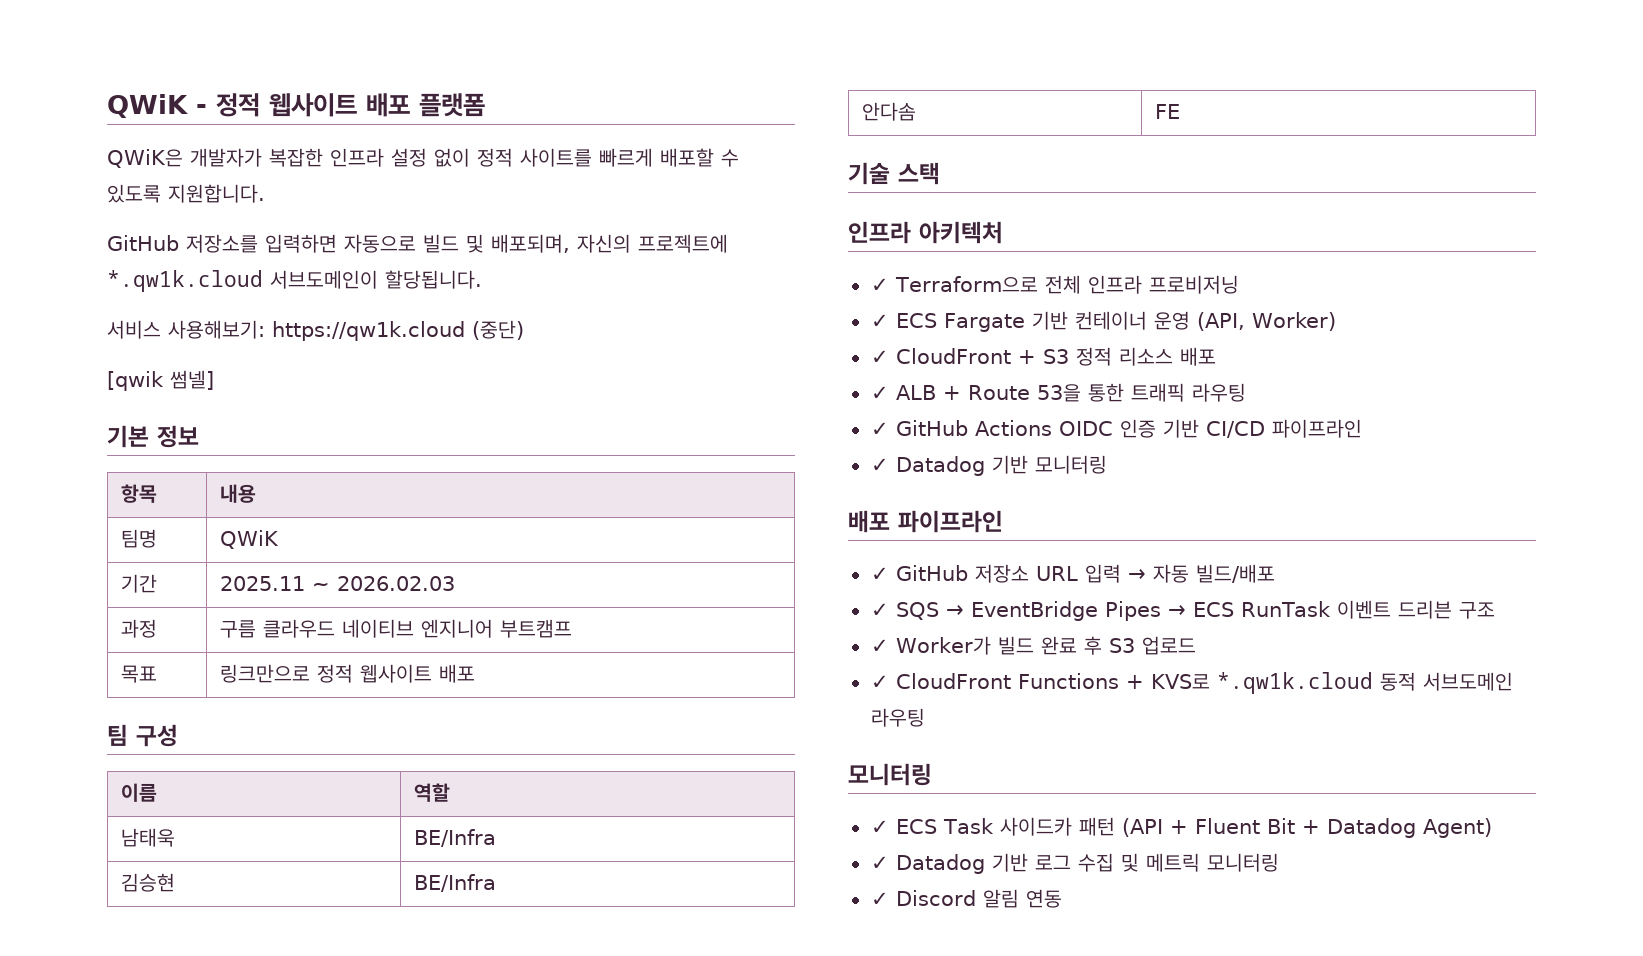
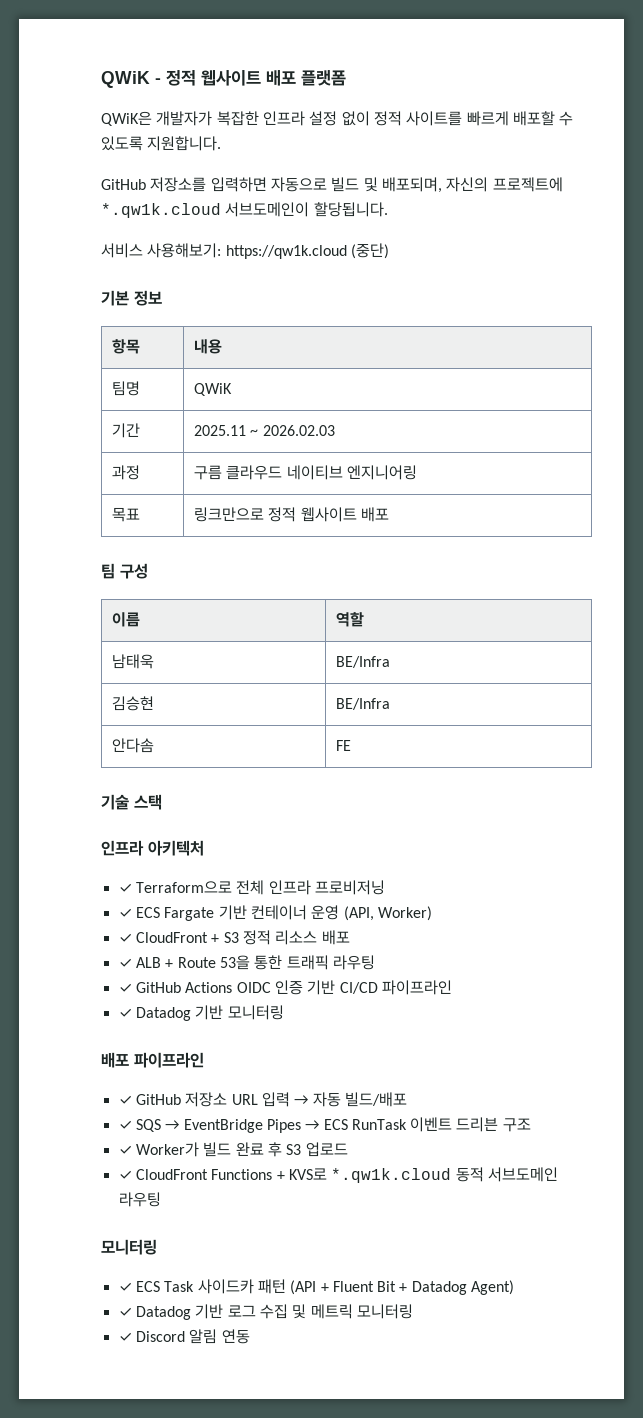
- [qwik 썸넬]
- 과정 | 구름 클라우드 네이티브 엔지니어 부트캠프
+ 과정 | 구름 클라우드 네이티브 엔지니어링

